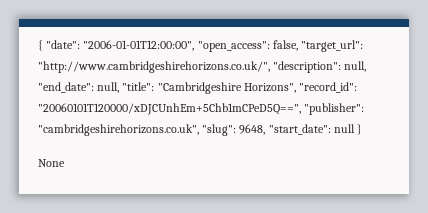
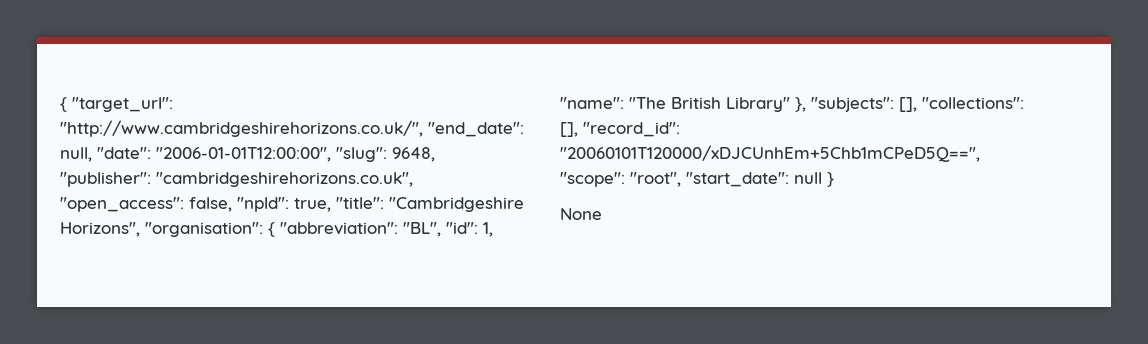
- { "date": "2006-01-01T12:00:00", "open_access": false, "target_url": "http://www.cambridgeshirehorizons.co.uk/", "description": null, "end_date": null, "title": "Cambridgeshire Horizons", "record_id": "20060101T120000/xDJCUnhEm+5Chb1mCPeD5Q==", "publisher": "cambridgeshirehorizons.co.uk", "slug": 9648, "start_date": null }
+ { "target_url": "http://www.cambridgeshirehorizons.co.uk/", "end_date": null, "date": "2006-01-01T12:00:00", "slug": 9648, "publisher": "cambridgeshirehorizons.co.uk", "open_access": false, "npld": true, "title": "Cambridgeshire Horizons", "organisation": { "abbreviation": "BL", "id": 1, "name": "The British Library" }, "subjects": [], "collections": [], "record_id": "20060101T120000/xDJCUnhEm+5Chb1mCPeD5Q==", "scope": "root", "start_date": null }

